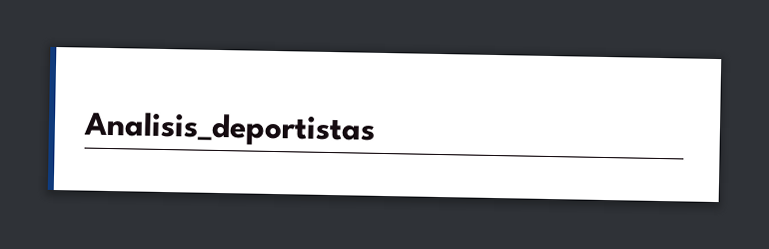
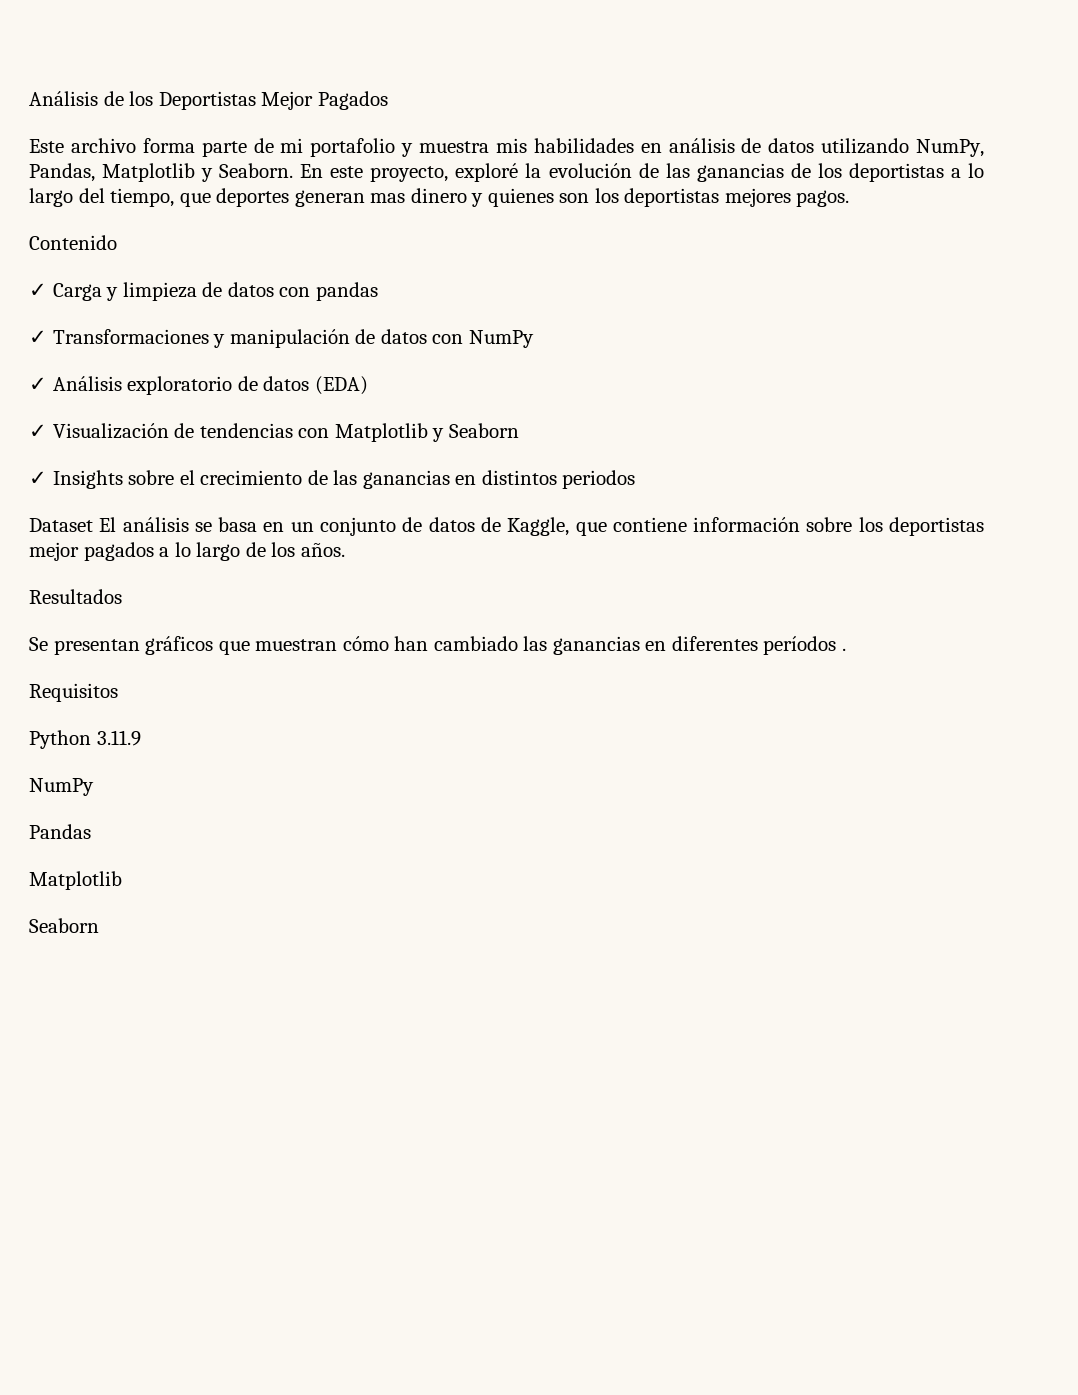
- Analisis_deportistas
+ Análisis de los Deportistas Mejor Pagados
+ Este archivo forma parte de mi portafolio y muestra mis habilidades en análisis de datos utilizando NumPy, Pandas, Matplotlib y Seaborn. En este proyecto, exploré la evolución de las ganancias de los deportistas a lo largo del tiempo, que deportes generan mas dinero y quienes son los deportistas mejores pagos.
+ Contenido
+ ✓ Carga y limpieza de datos con pandas
+ ✓ Transformaciones y manipulación de datos con NumPy
+ ✓ Análisis exploratorio de datos (EDA)
+ ✓ Visualización de tendencias con Matplotlib y Seaborn
+ ✓ Insights sobre el crecimiento de las ganancias en distintos periodos
+ Dataset El análisis se basa en un conjunto de datos de Kaggle, que contiene información sobre los deportistas mejor pagados a lo largo de los años.
+ Resultados
+ Se presentan gráficos que muestran cómo han cambiado las ganancias en diferentes períodos .
+ Requisitos
+ Python 3.11.9
+ NumPy
+ Pandas
+ Matplotlib
+ Seaborn

